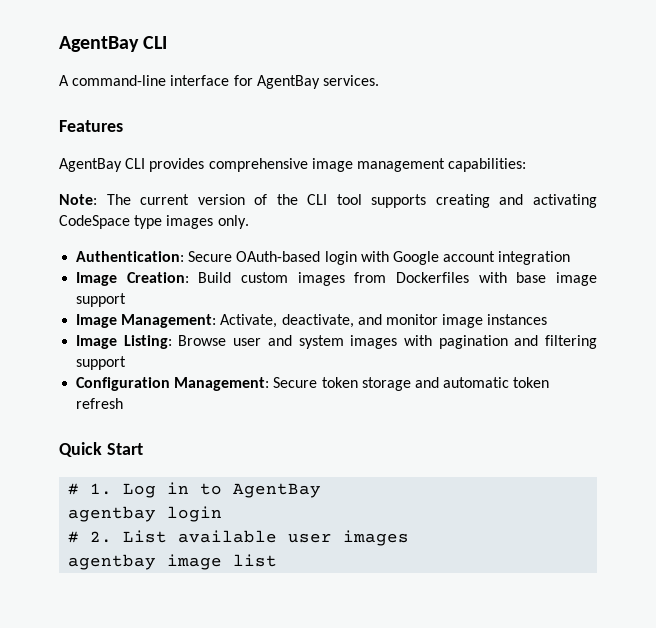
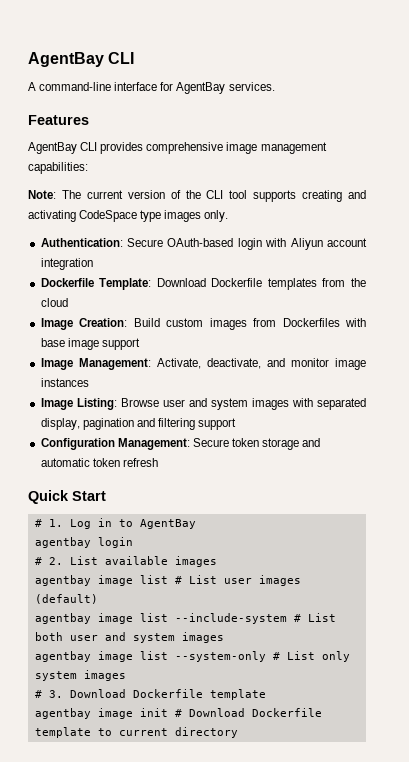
- Authentication: Secure OAuth-based login with Google account integration
+ Authentication: Secure OAuth-based login with Aliyun account integration
+ Dockerfile Template: Download Dockerfile templates from the cloud
- Image Listing: Browse user and system images with pagination and filtering support
+ Image Listing: Browse user and system images with separated display, pagination and filtering support
- # 2. List available user images
- agentbay image list
+ # 2. List available images
+ agentbay image list # List user images (default)
+ agentbay image list --include-system # List both user and system images
+ agentbay image list --system-only # List only system images
+ # 3. Download Dockerfile template
+ agentbay image init # Download Dockerfile template to current directory

